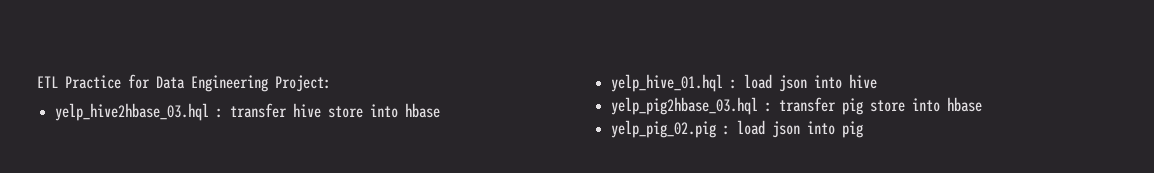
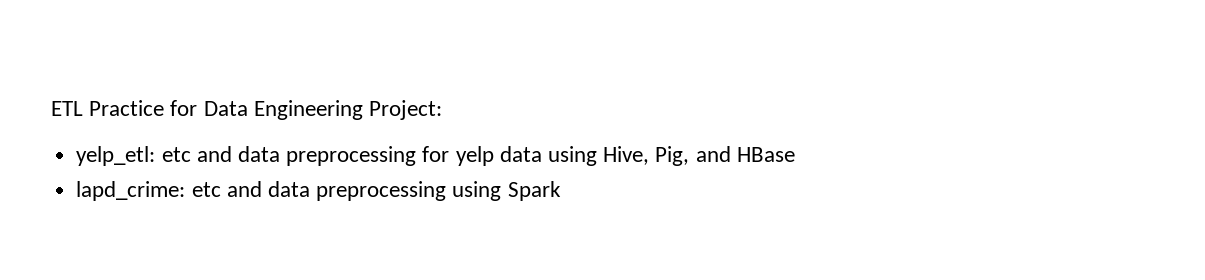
- yelp_hive2hbase_03.hql : transfer hive store into hbase
- yelp_hive_01.hql : load json into hive
- yelp_pig2hbase_03.hql : transfer pig store into hbase
- yelp_pig_02.pig : load json into pig
+ yelp_etl: etc and data preprocessing for yelp data using Hive, Pig, and HBase
+ lapd_crime: etc and data preprocessing using Spark

